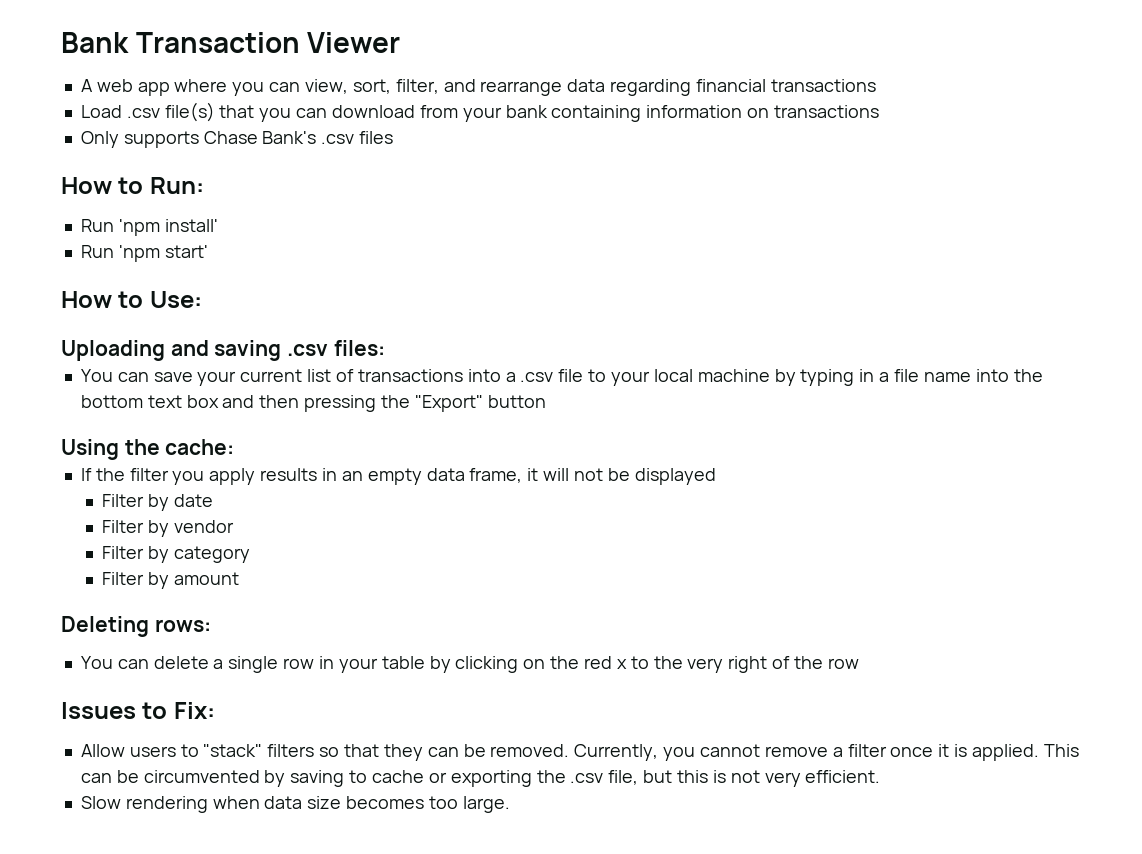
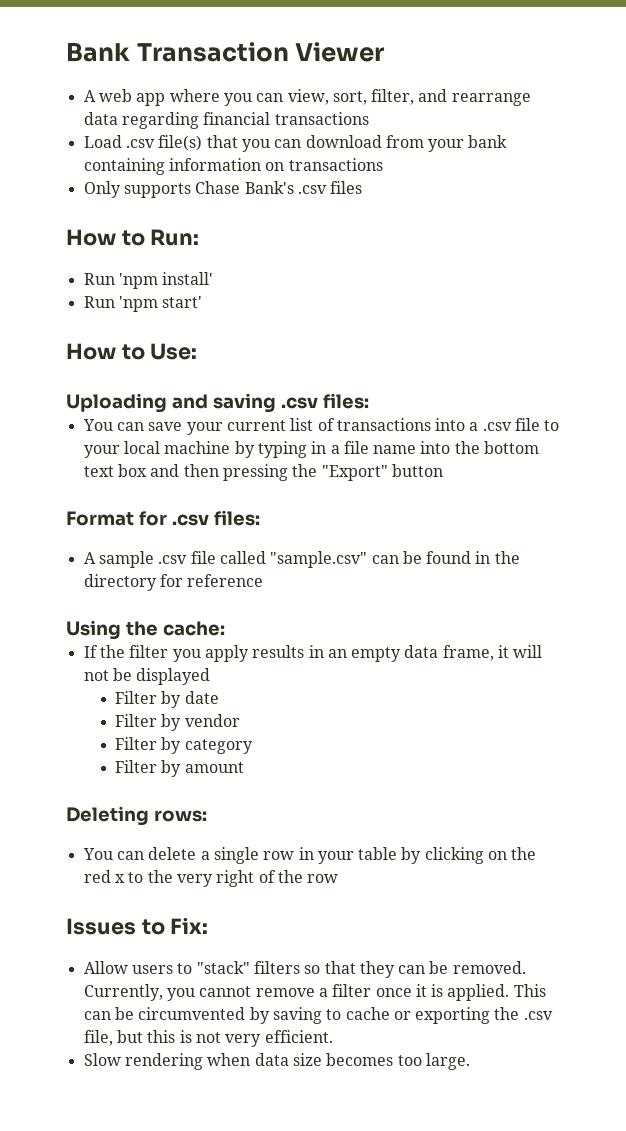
+ Format for .csv files:
+ A sample .csv file called "sample.csv" can be found in the directory for reference

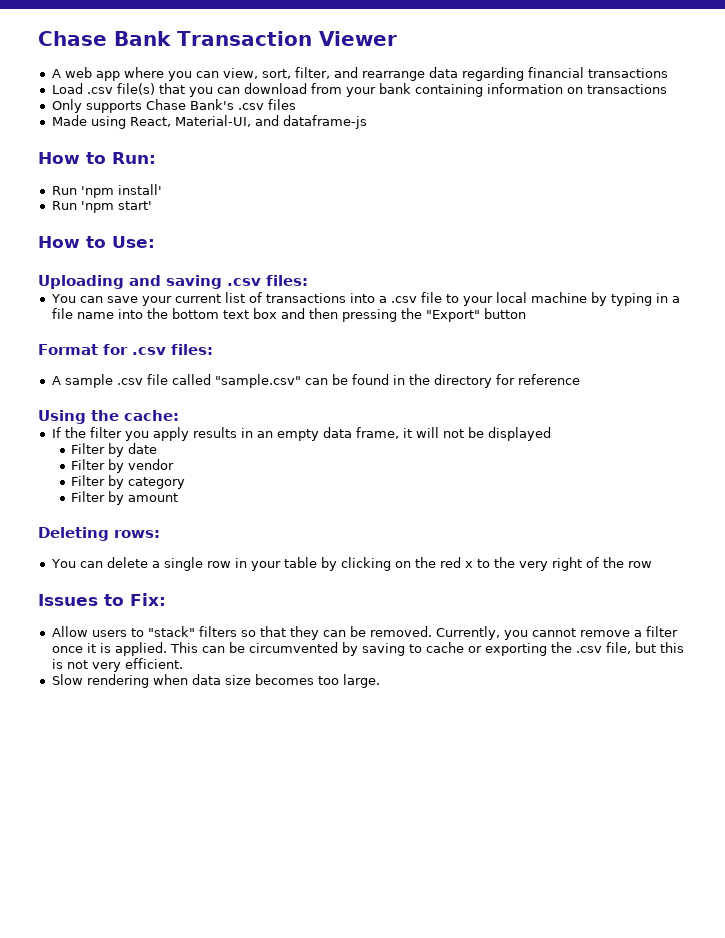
- Bank Transaction Viewer
+ Chase Bank Transaction Viewer
+ Made using React, Material-UI, and dataframe-js

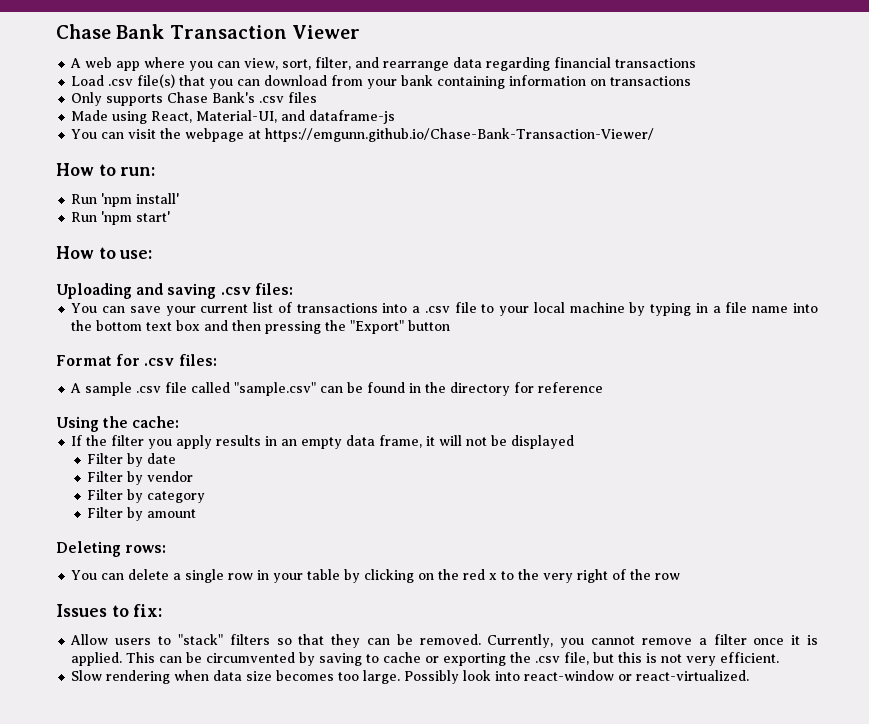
- How to Run:
+ You can visit the webpage at https://emgunn.github.io/Chase-Bank-Transaction-Viewer/
+ How to run:
- How to Use:
+ How to use:
- Issues to Fix:
+ Issues to fix:
+ Possibly look into react-window or react-virtualized.

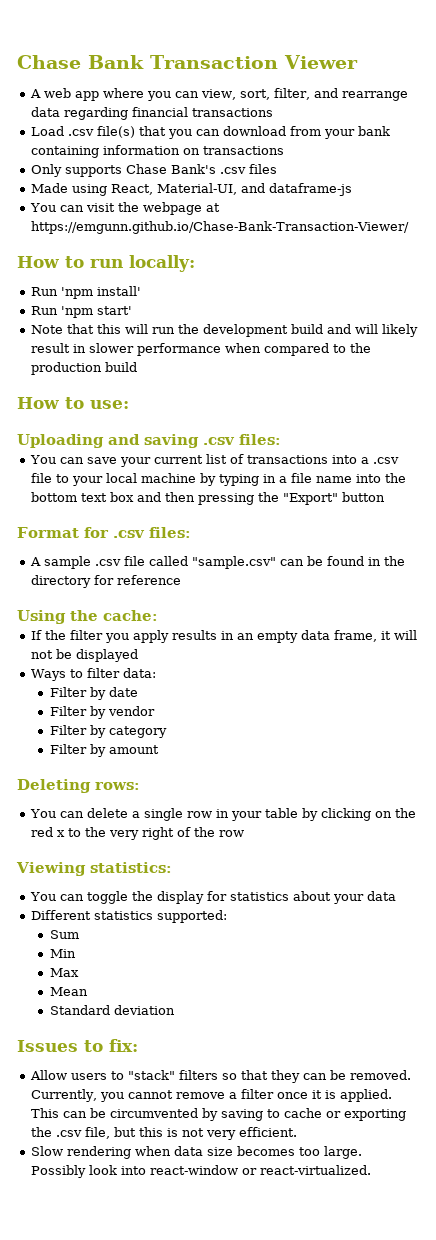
- How to run:
+ How to run locally:
+ Note that this will run the development build and will likely result in slower performance when compared to the production build
+ Ways to filter data:
+ Viewing statistics:
+ You can toggle the display for statistics about your data
+ Different statistics supported:
+ Sum
+ Min
+ Max
+ Mean
+ Standard deviation

